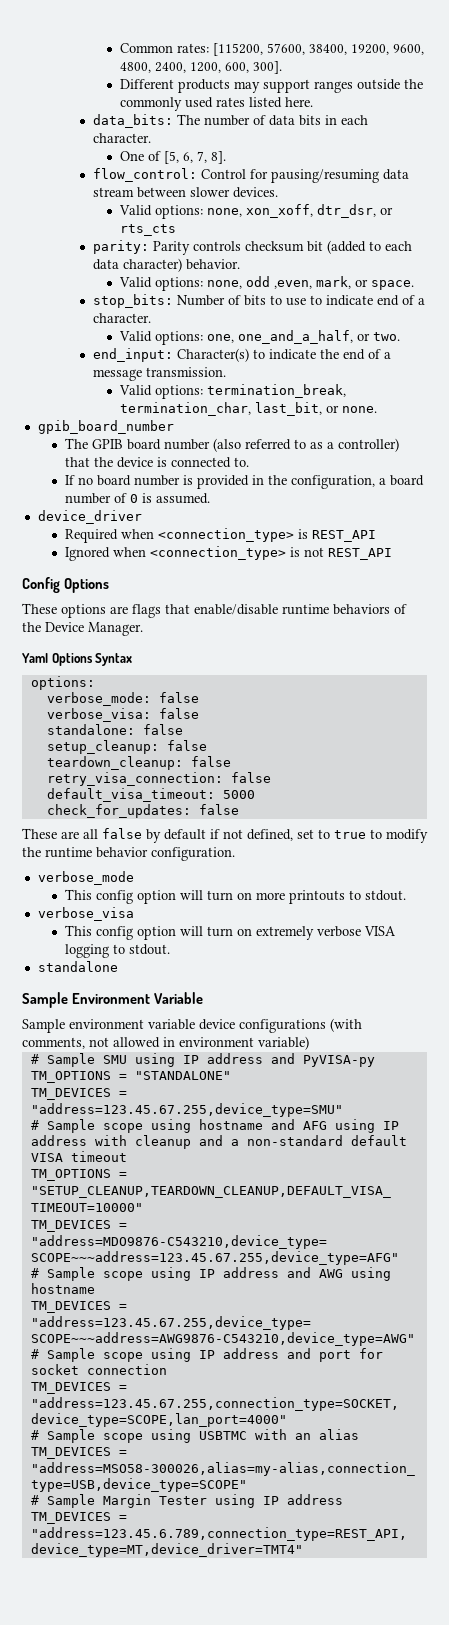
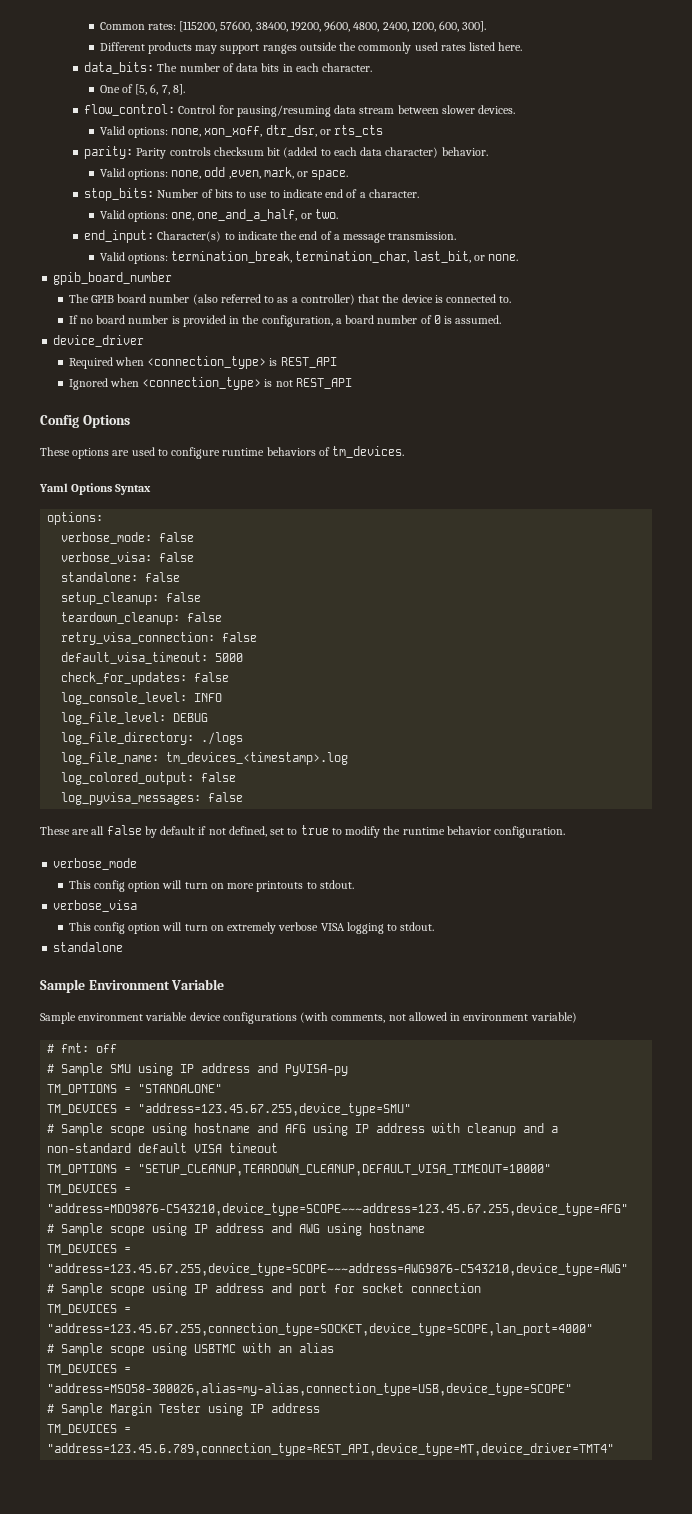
- These options are flags that enable/disable runtime behaviors of the Device Manager.
+ These options are used to configure runtime behaviors of tm_devices.
+ log_console_level: INFO
+ log_file_level: DEBUG
+ log_file_directory: ./logs
+ log_file_name: tm_devices_<timestamp>.log
+ log_colored_output: false
+ log_pyvisa_messages: false
+ # fmt: off

